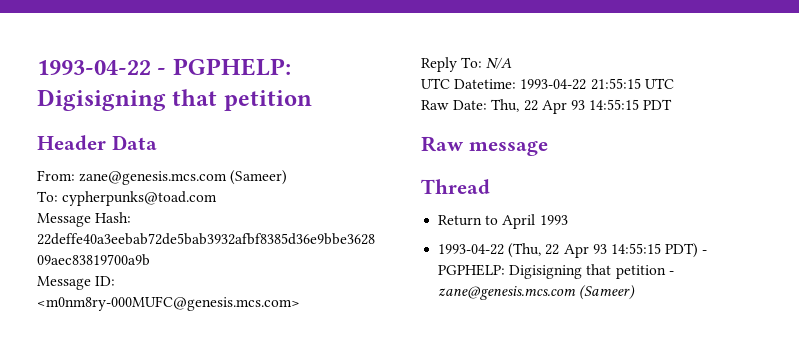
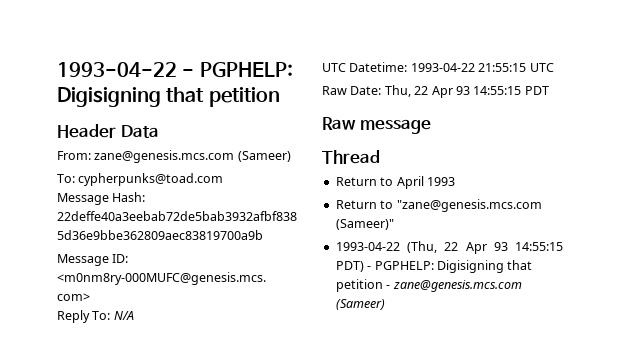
+ Return to "zane@genesis.mcs.com (Sameer)"

